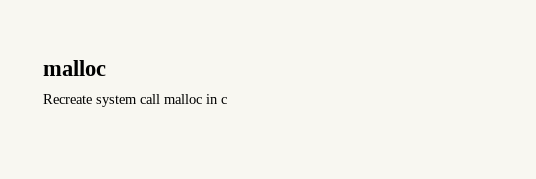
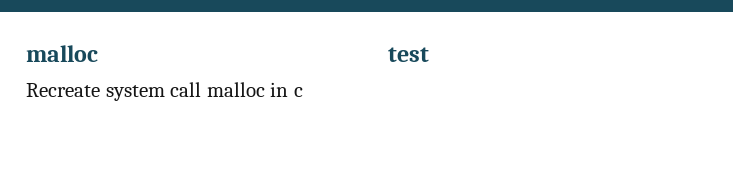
+ test

